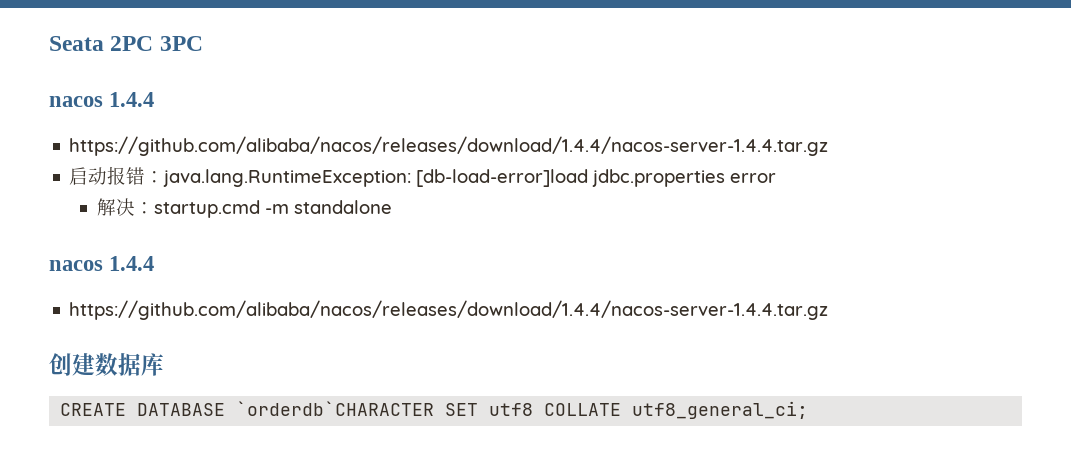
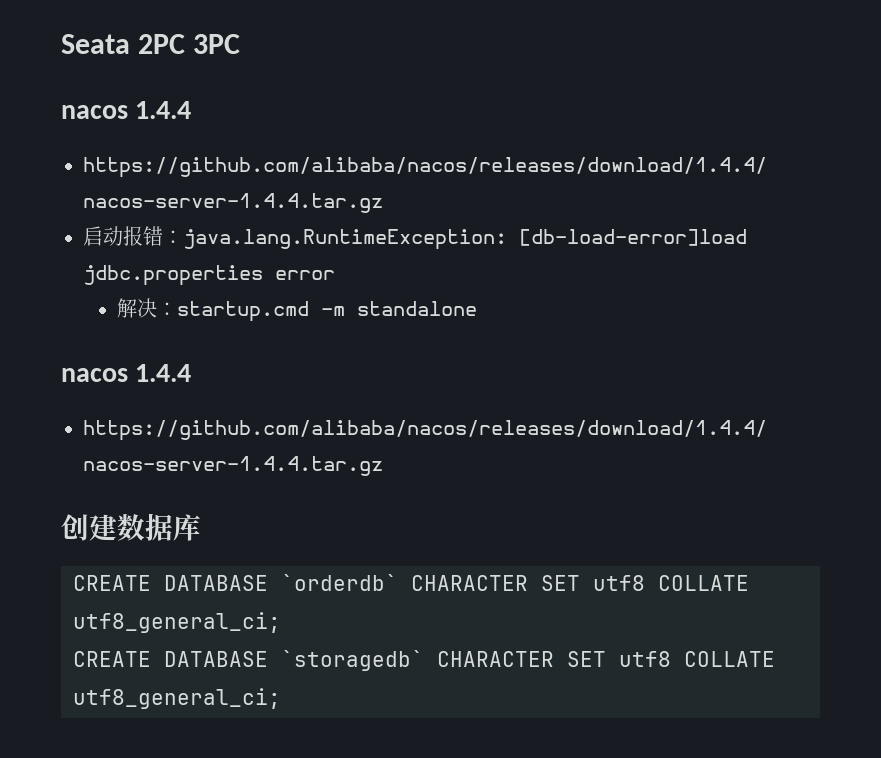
- CREATE DATABASE `orderdb`CHARACTER SET utf8 COLLATE utf8_general_ci;
+ CREATE DATABASE `orderdb` CHARACTER SET utf8 COLLATE utf8_general_ci;
+ CREATE DATABASE `storagedb` CHARACTER SET utf8 COLLATE utf8_general_ci;

